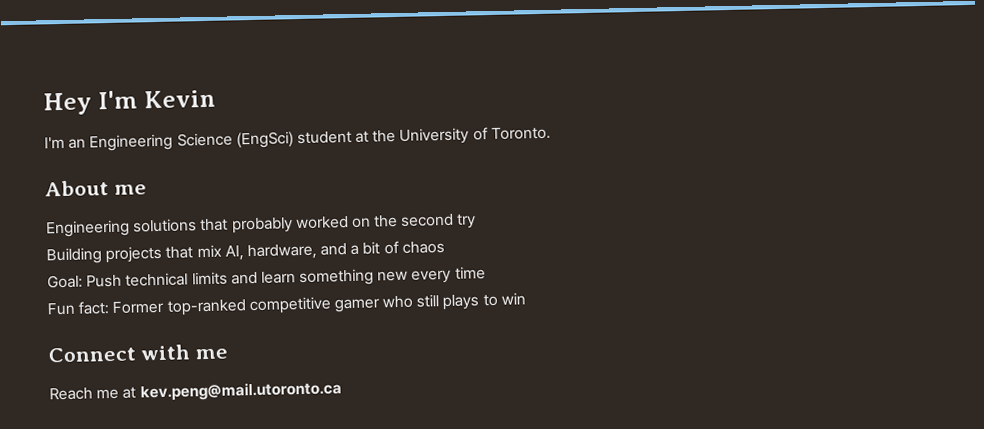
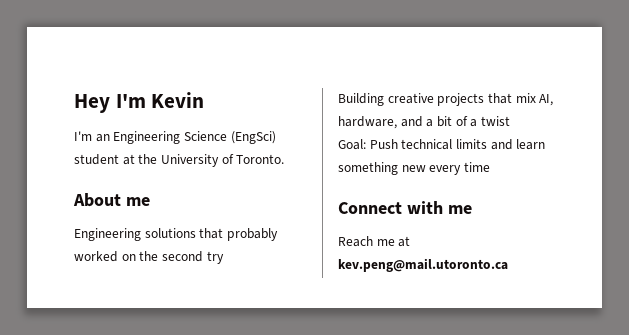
- Building projects that mix AI, hardware, and a bit of chaos
+ Building creative projects that mix AI, hardware, and a bit of a twist
- Fun fact: Former top-ranked competitive gamer who still plays to win

